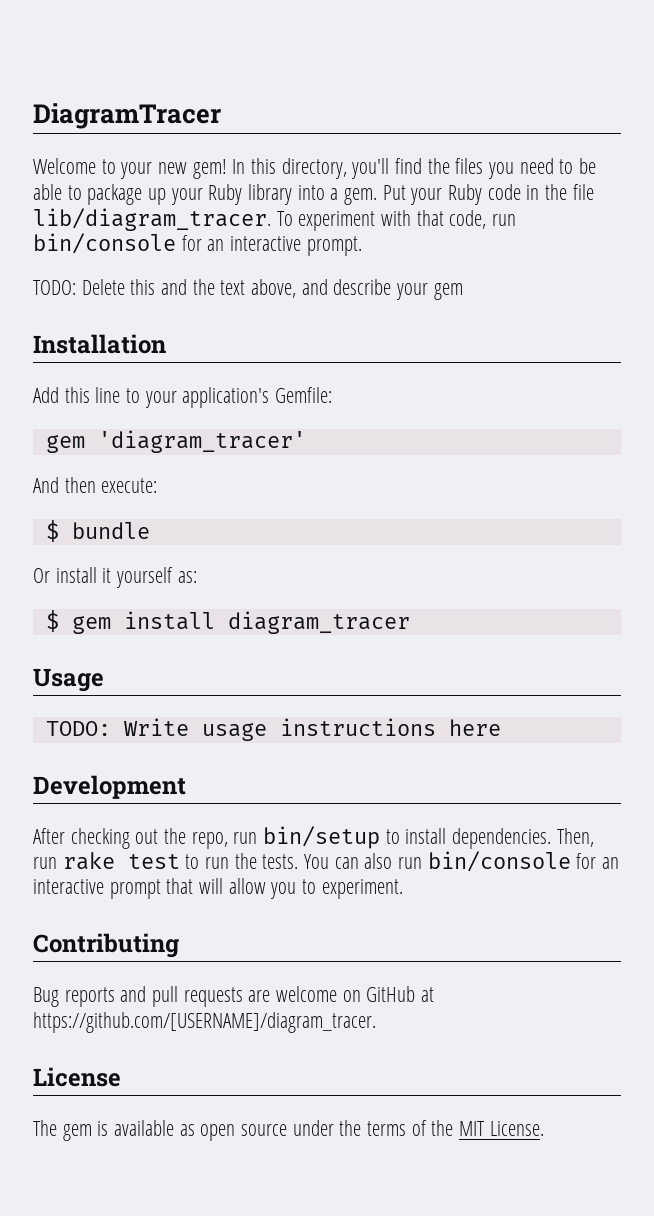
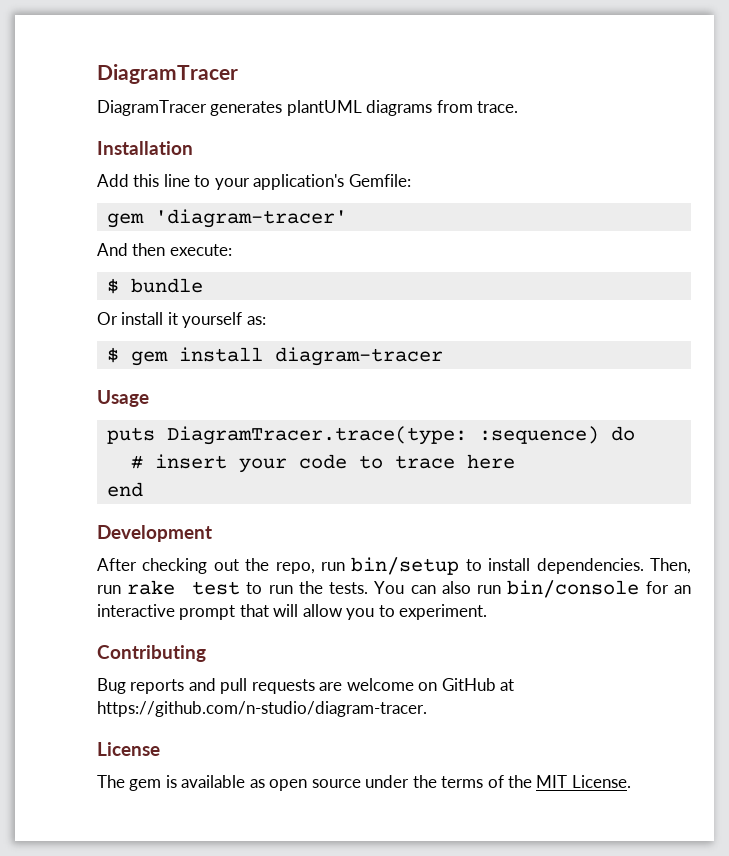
- Welcome to your new gem! In this directory, you'll find the files you need to be able to package up your Ruby library into a gem. Put your Ruby code in the file lib/diagram_tracer. To experiment with that code, run bin/console for an interactive prompt.
- TODO: Delete this and the text above, and describe your gem
+ DiagramTracer generates plantUML diagrams from trace.
- gem 'diagram_tracer'
+ gem 'diagram-tracer'
- $ gem install diagram_tracer
+ $ gem install diagram-tracer
- TODO: Write usage instructions here
+ puts DiagramTracer.trace(type: :sequence) do
+ # insert your code to trace here
+ end
- Bug reports and pull requests are welcome on GitHub at https://github.com/[USERNAME]/diagram_tracer.
+ Bug reports and pull requests are welcome on GitHub at https://github.com/n-studio/diagram-tracer.

